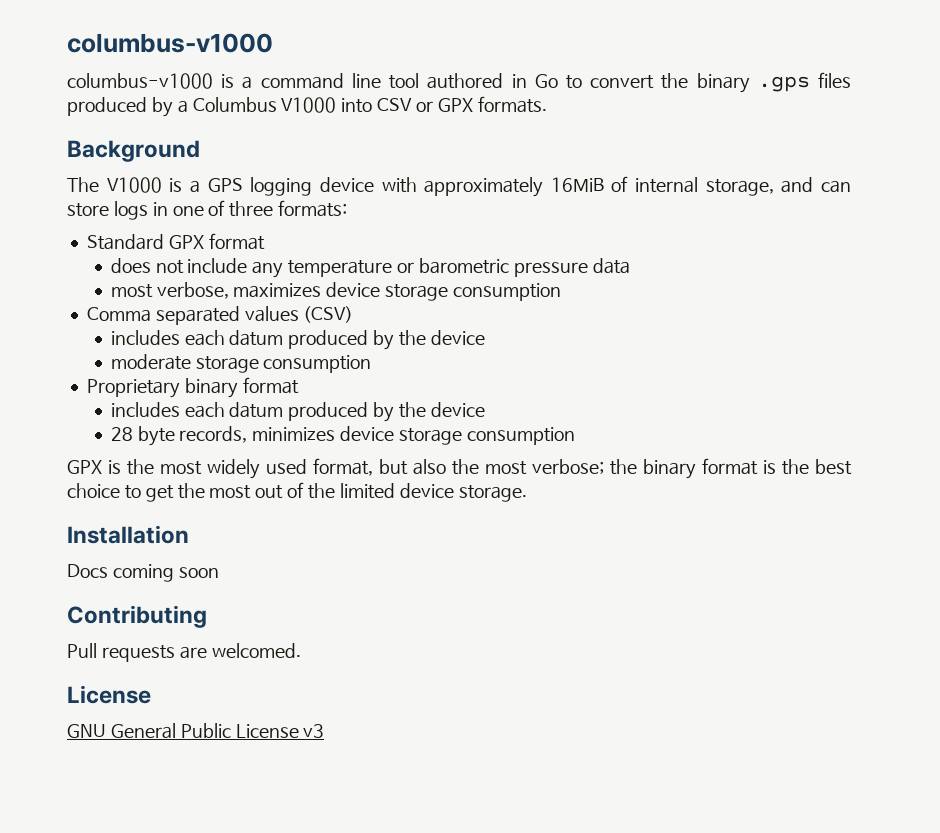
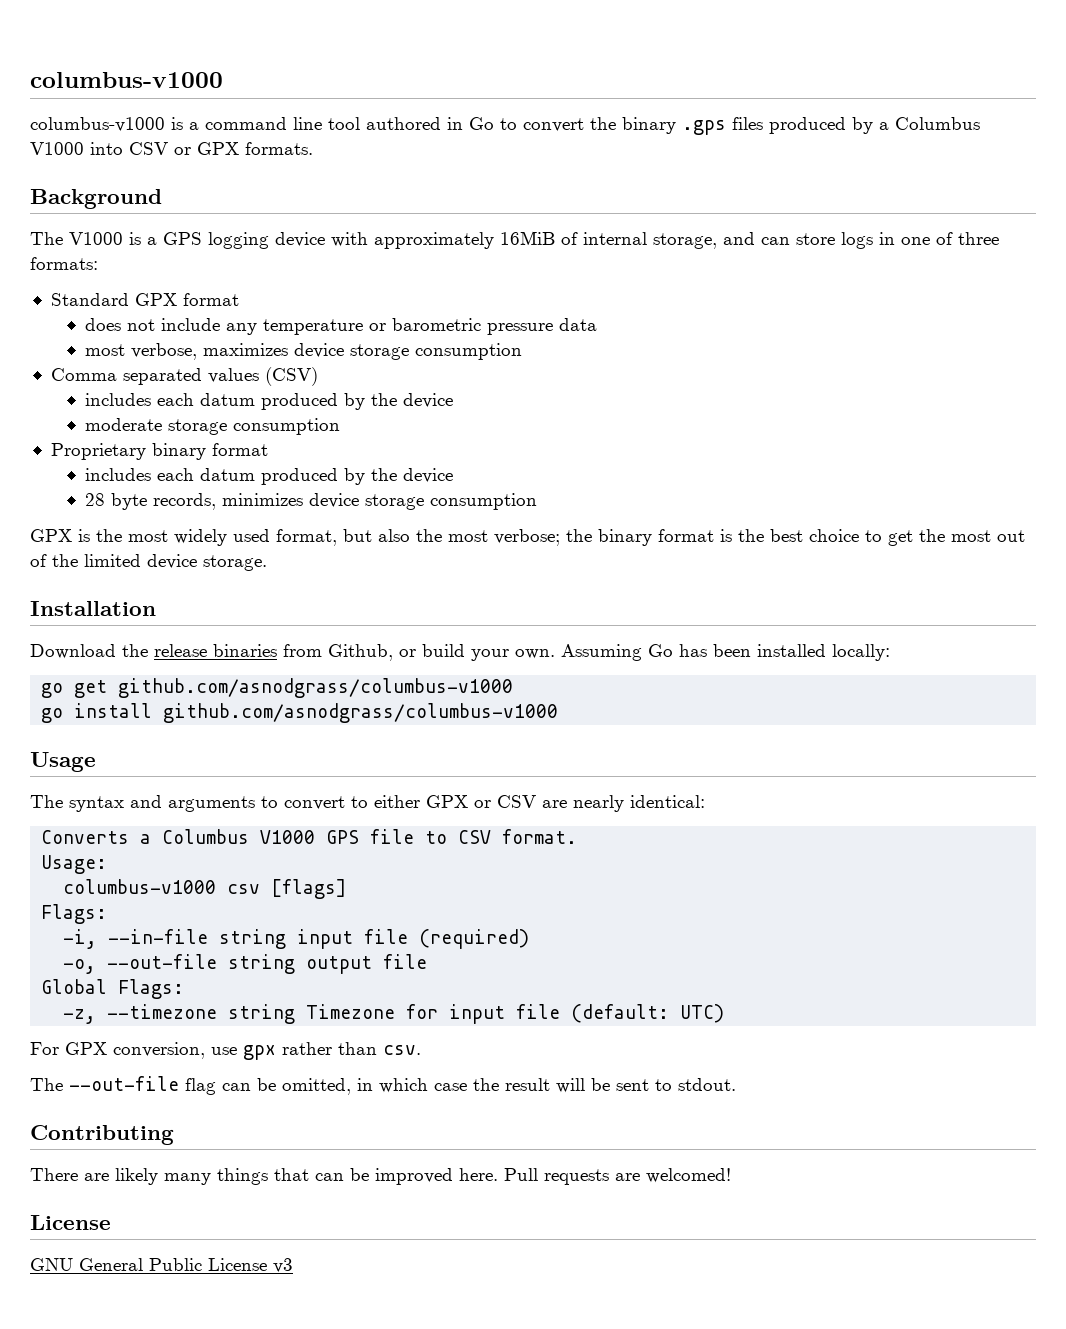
- Docs coming soon
+ Download the release binaries from Github, or build your own. Assuming Go has been installed locally:
+ go get github.com/asnodgrass/columbus-v1000
+ go install github.com/asnodgrass/columbus-v1000
+ Usage
+ The syntax and arguments to convert to either GPX or CSV are nearly identical:
+ Converts a Columbus V1000 GPS file to CSV format.
+ Usage:
+ columbus-v1000 csv [flags]
+ Flags:
+ -i, --in-file string input file (required)
+ -o, --out-file string output file
+ Global Flags:
+ -z, --timezone string Timezone for input file (default: UTC)
+ For GPX conversion, use gpx rather than csv.
+ The --out-file flag can be omitted, in which case the result will be sent to stdout.
  Contributing
- Pull requests are welcomed.
+ There are likely many things that can be improved here. Pull requests are welcomed!

